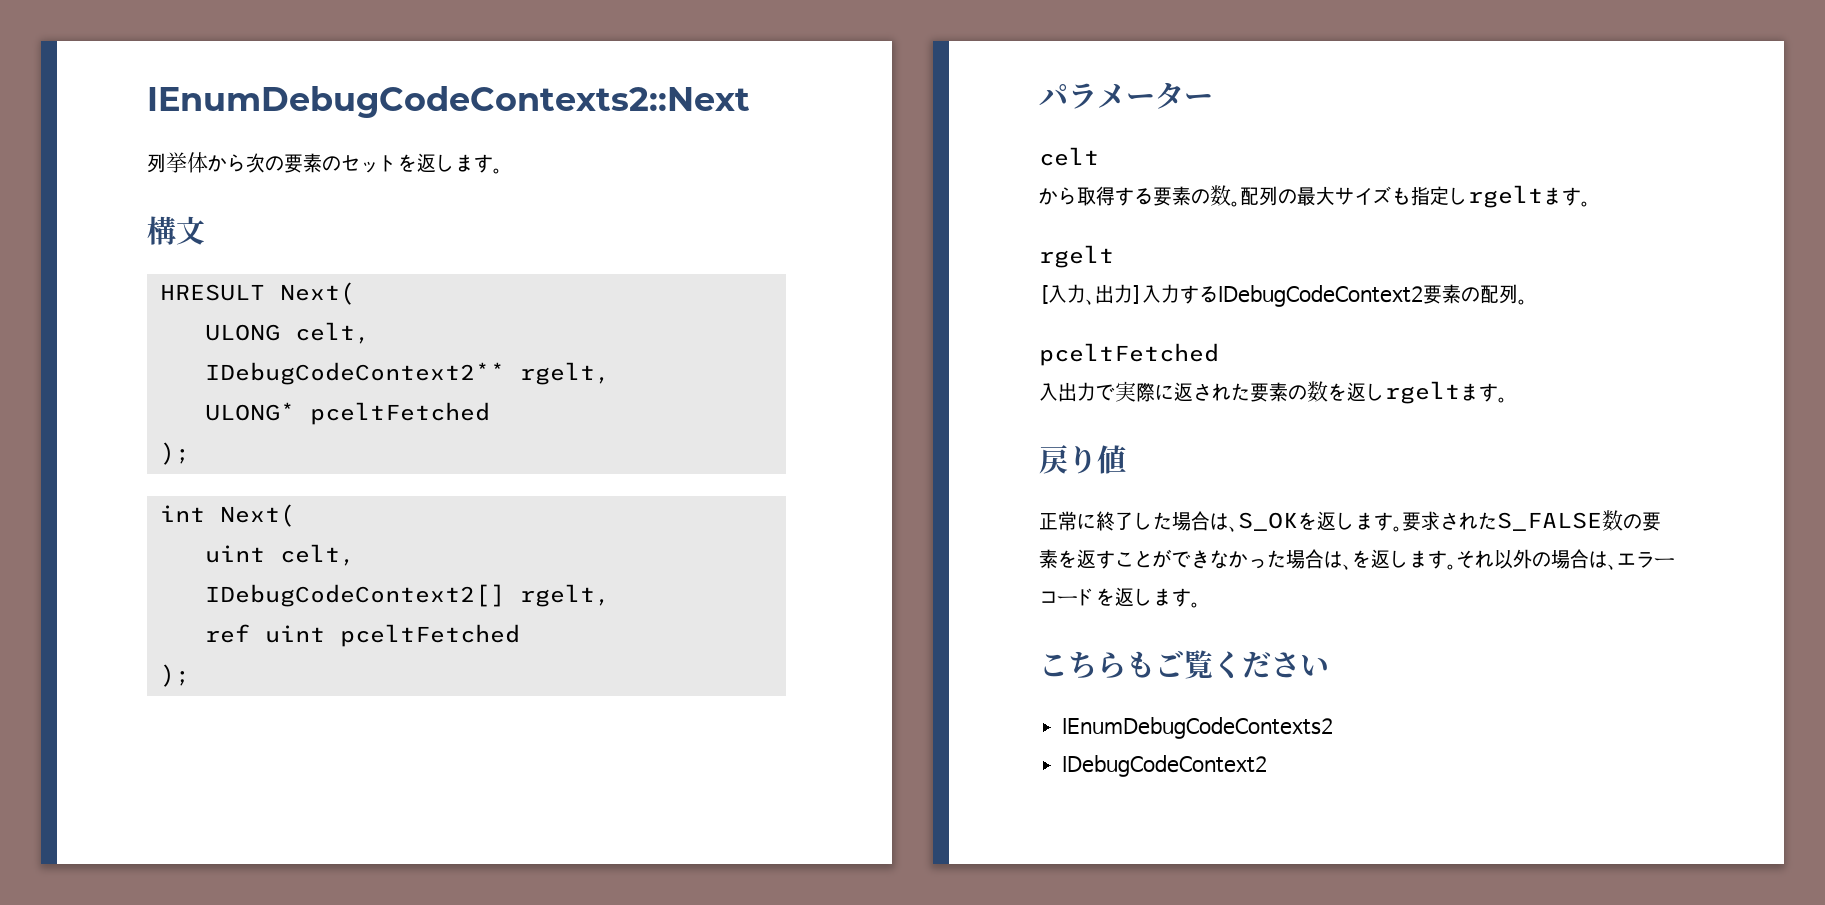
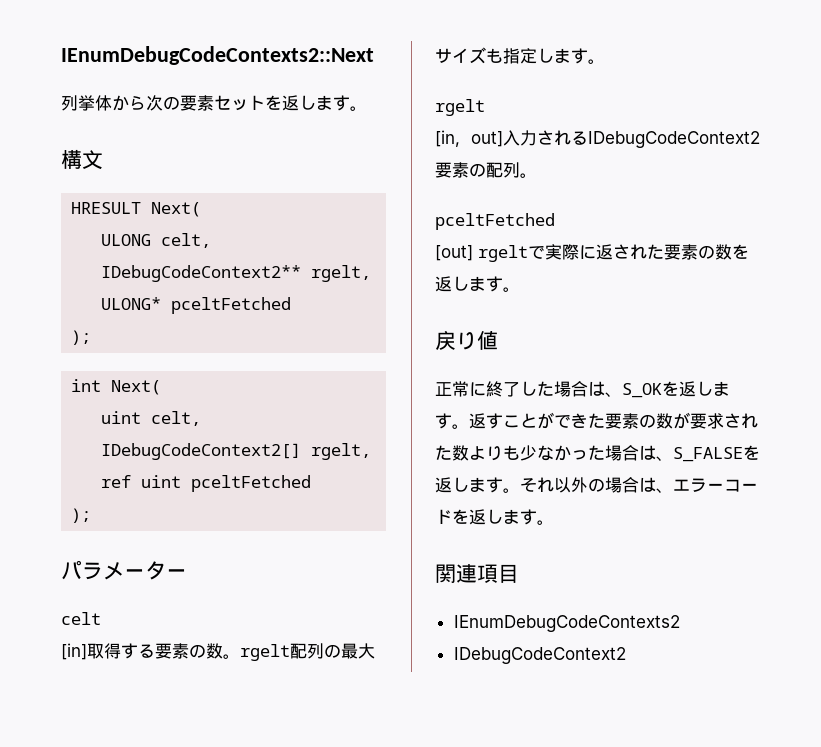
- 列挙体から次の要素のセットを返します。
+ 列挙体から次の要素セットを返します。
- から取得する要素の数。配列の最大サイズも指定しrgeltます。
+ [in]取得する要素の数。rgelt配列の最大サイズも指定します。
- [入力、出力]入力するIDebugCodeContext2要素の配列。
+ [in, out]入力されるIDebugCodeContext2要素の配列。
- 入出力で実際に返された要素の数を返しrgeltます。
+ [out] rgeltで実際に返された要素の数を返します。
- 要求されたS_FALSE数の要素を返すことができなかった場合は、を返します。
+ 返すことができた要素の数が要求された数よりも少なかった場合は、S_FALSEを返します。
- こちらもご覧ください
+ 関連項目

